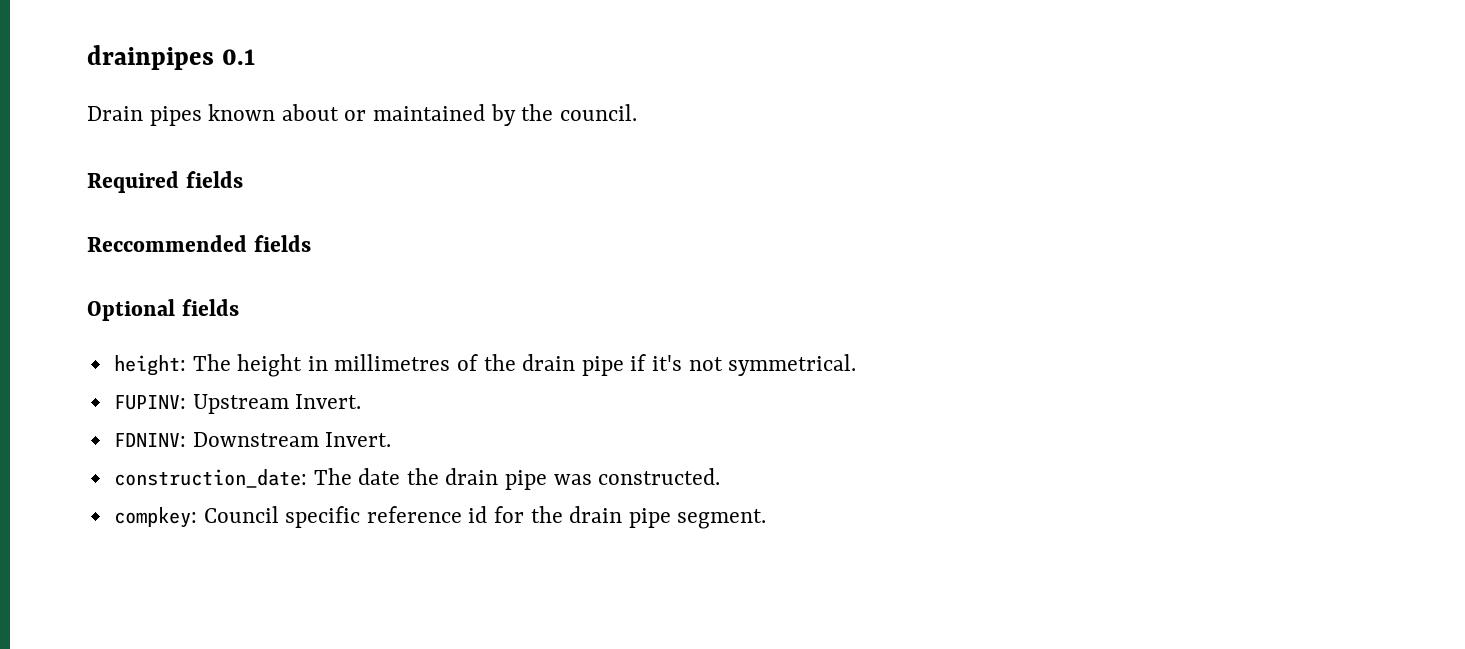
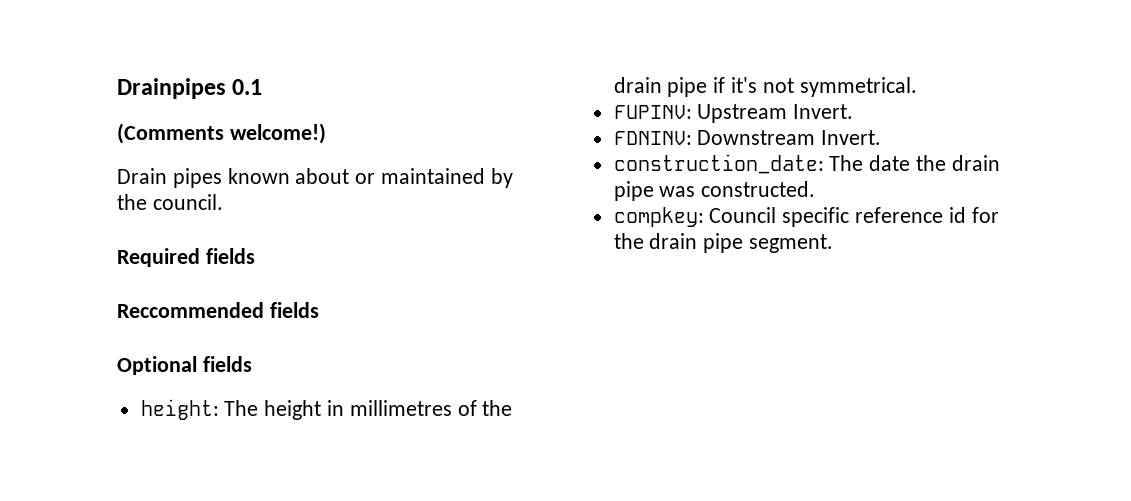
- drainpipes 0.1
+ Drainpipes 0.1
+ (Comments welcome!)

